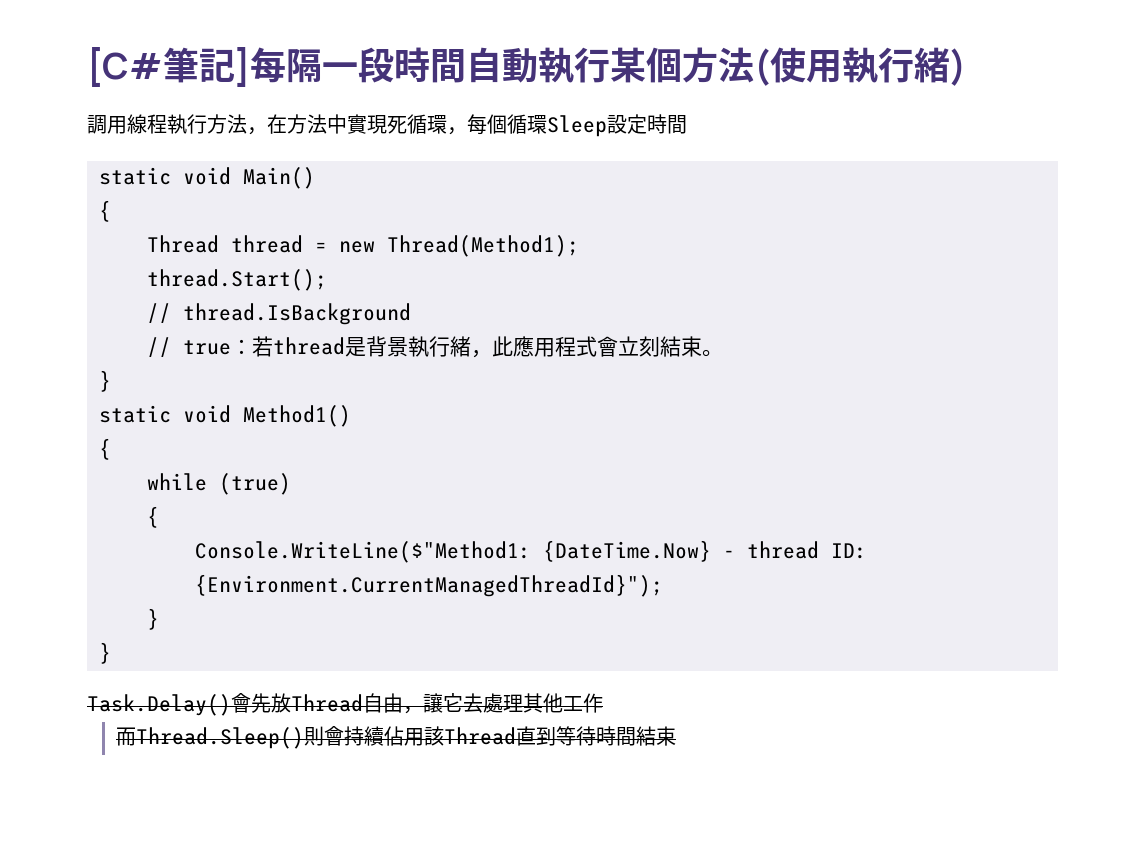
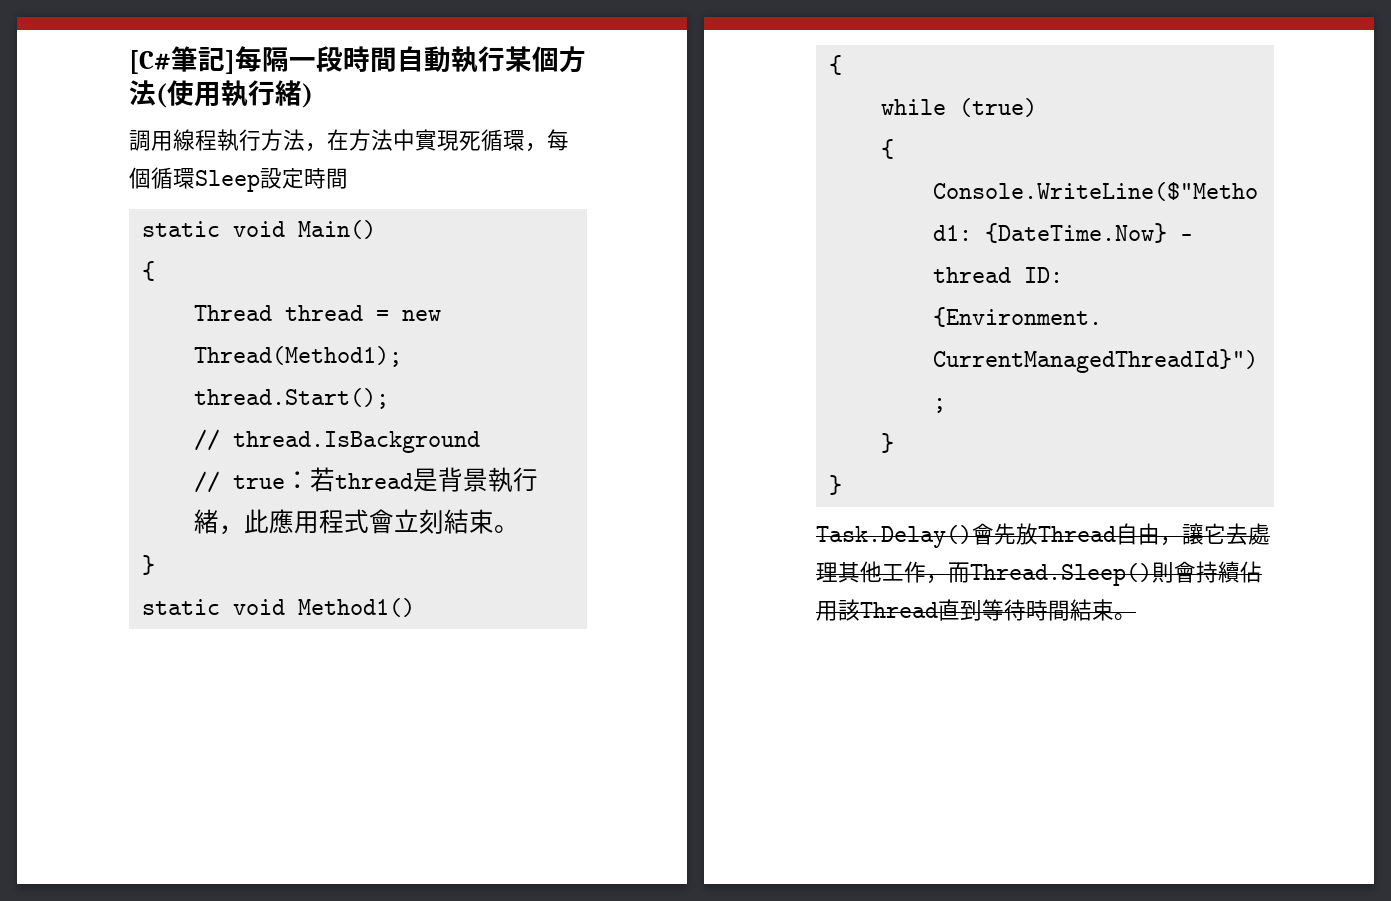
- Task.Delay()會先放Thread自由，讓它去處理其他工作
- 而Thread.Sleep()則會持續佔用該Thread直到等待時間結束
+ Task.Delay()會先放Thread自由，讓它去處理其他工作，而Thread.Sleep()則會持續佔用該Thread直到等待時間結束。

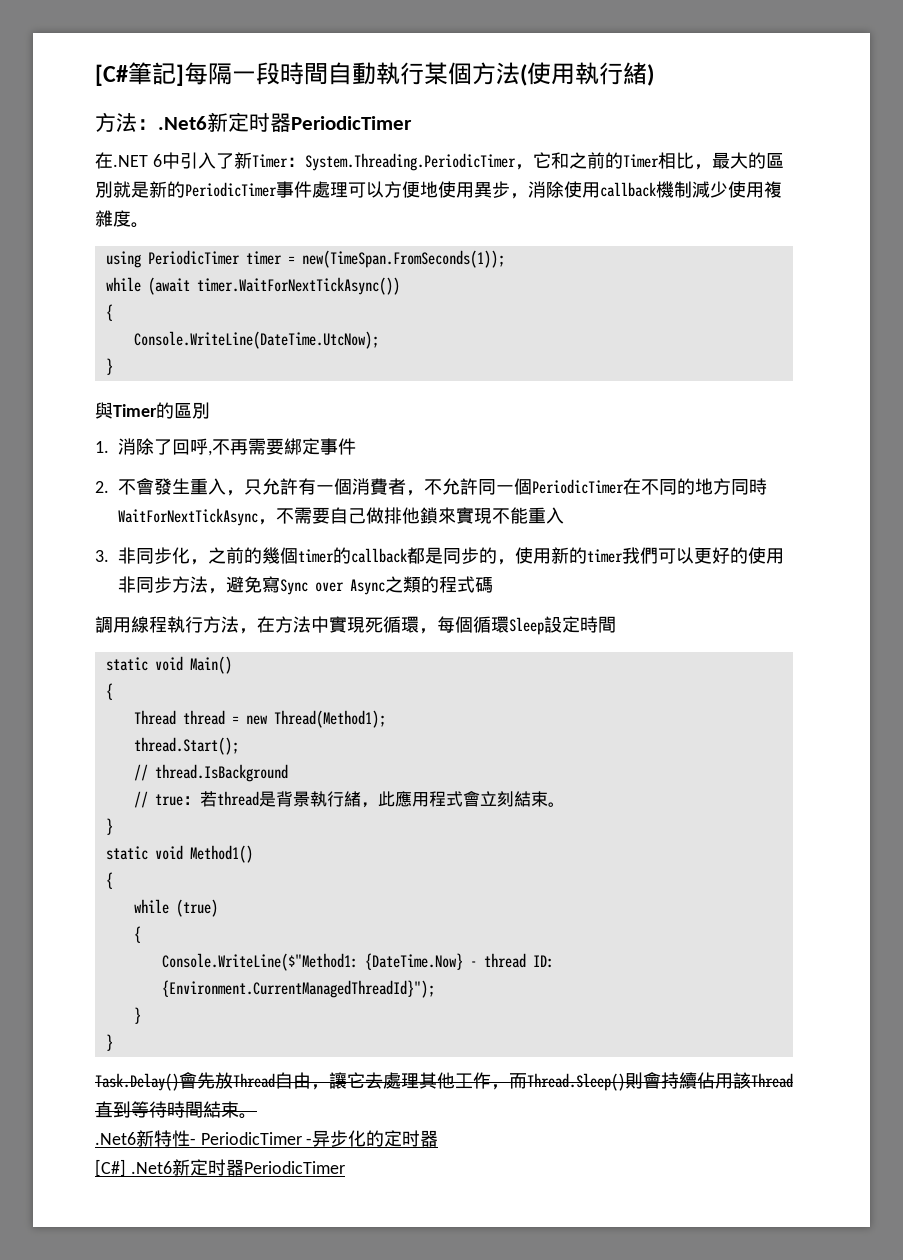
+ 方法：.Net6新定时器PeriodicTimer
+ 在.NET 6中引入了新Timer：System.Threading.PeriodicTimer，它和之前的Timer相比，最大的區別就是新的PeriodicTimer事件處理可以方便地使用異步，消除使用callback機制減少使用複雜度。
+ using PeriodicTimer timer = new(TimeSpan.FromSeconds(1));
+ while (await timer.WaitForNextTickAsync())
+ {
+ Console.WriteLine(DateTime.UtcNow);
+ }
+ 與Timer的區別
+ 1.消除了回呼,不再需要綁定事件
+ 2.不會發生重入，只允許有一個消費者，不允許同一個PeriodicTimer在不同的地方同時WaitForNextTickAsync，不需要自己做排他鎖來實現不能重入
+ 3.非同步化，之前的幾個timer的callback都是同步的，使用新的timer我們可以更好的使用非同步方法，避免寫Sync over Async之類的程式碼
+ .Net6新特性- PeriodicTimer -异步化的定时器
+ [C#] .Net6新定时器PeriodicTimer

